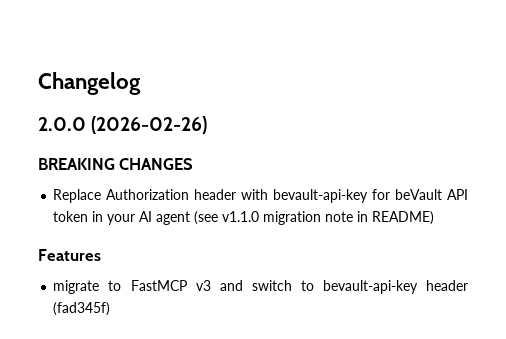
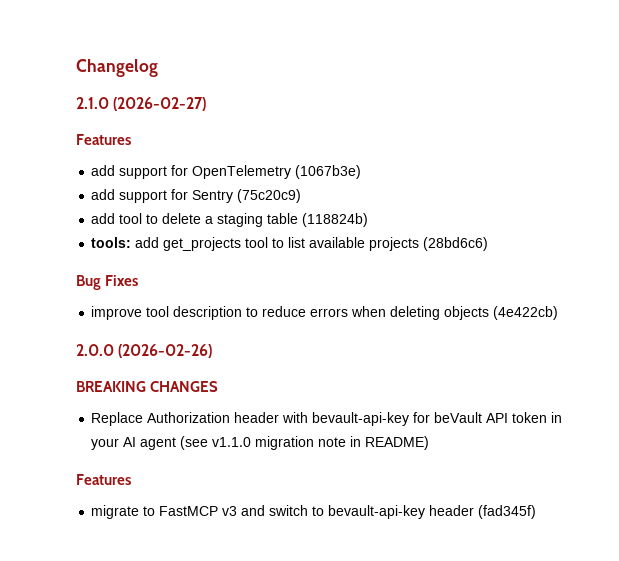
+ 2.1.0 (2026-02-27)
+ Features
+ add support for OpenTelemetry (1067b3e)
+ add support for Sentry (75c20c9)
+ add tool to delete a staging table (118824b)
+ tools: add get_projects tool to list available projects (28bd6c6)
+ Bug Fixes
+ improve tool description to reduce errors when deleting objects (4e422cb)

